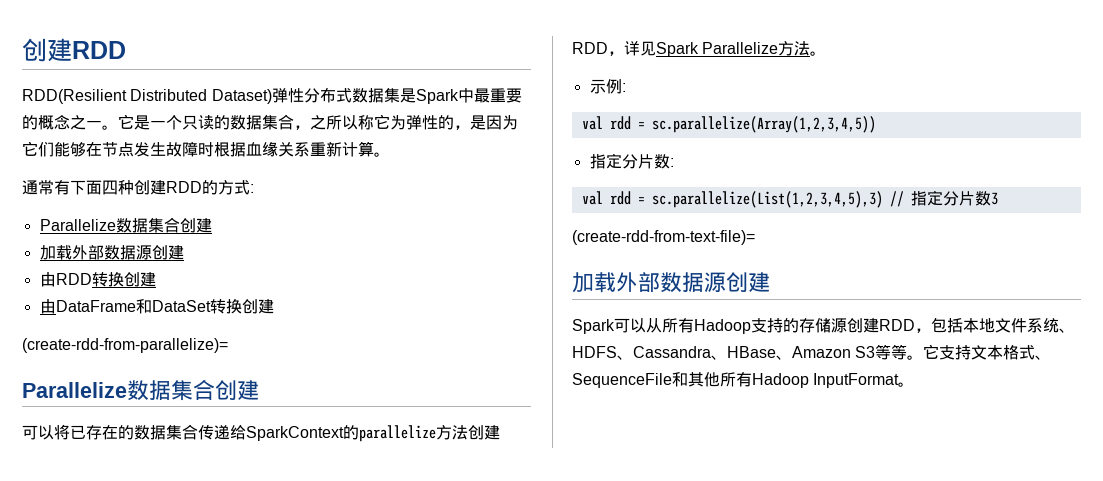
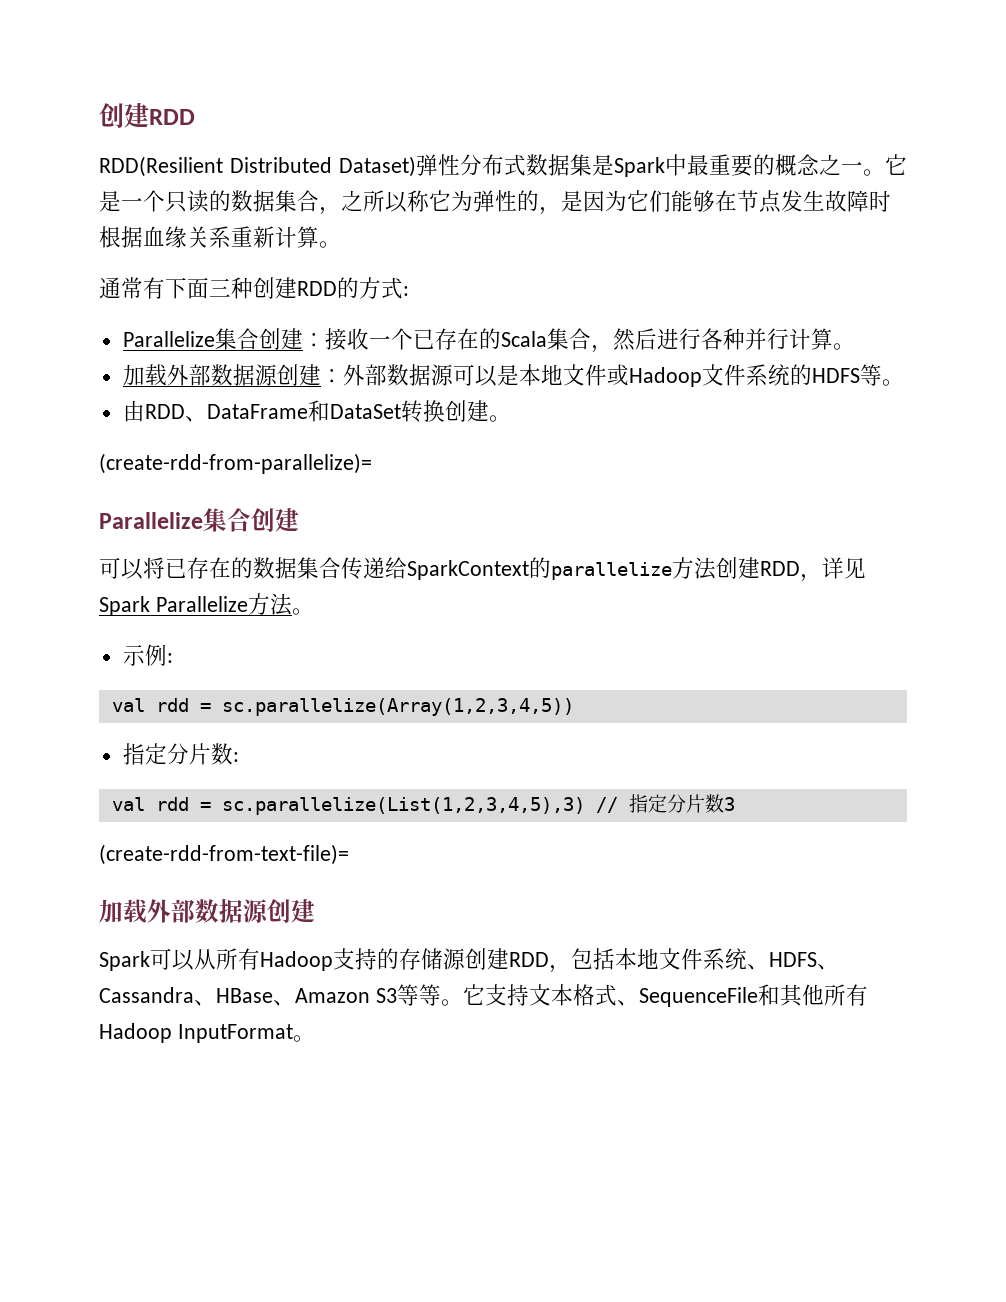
- 通常有下面四种创建RDD的方式:
- Parallelize数据集合创建
- 加载外部数据源创建
+ 通常有下面三种创建RDD的方式:
+ Parallelize集合创建：接收一个已存在的Scala集合，然后进行各种并行计算。
+ 加载外部数据源创建：外部数据源可以是本地文件或Hadoop文件系统的HDFS等。
- 由RDD转换创建
- 由DataFrame和DataSet转换创建
+ 由RDD、DataFrame和DataSet转换创建。
  (create-rdd-from-parallelize)=
- Parallelize数据集合创建
+ Parallelize集合创建

